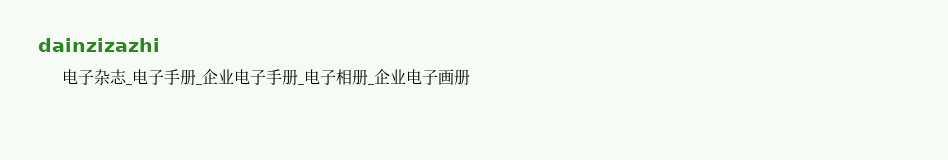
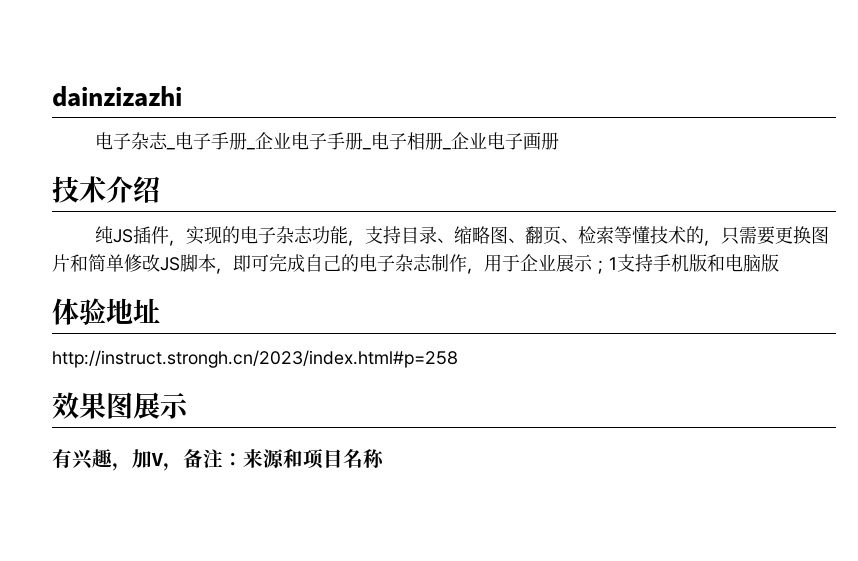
+ 技术介绍
+ 纯JS插件，实现的电子杂志功能，支持目录、缩略图、翻页、检索等懂技术的，只需要更换图片和简单修改JS脚本，即可完成自己的电子杂志制作，用于企业展示；1支持手机版和电脑版
+ 体验地址
+ http://instruct.strongh.cn/2023/index.html#p=258
+ 效果图展示
+ 有兴趣，加V，备注：来源和项目名称

